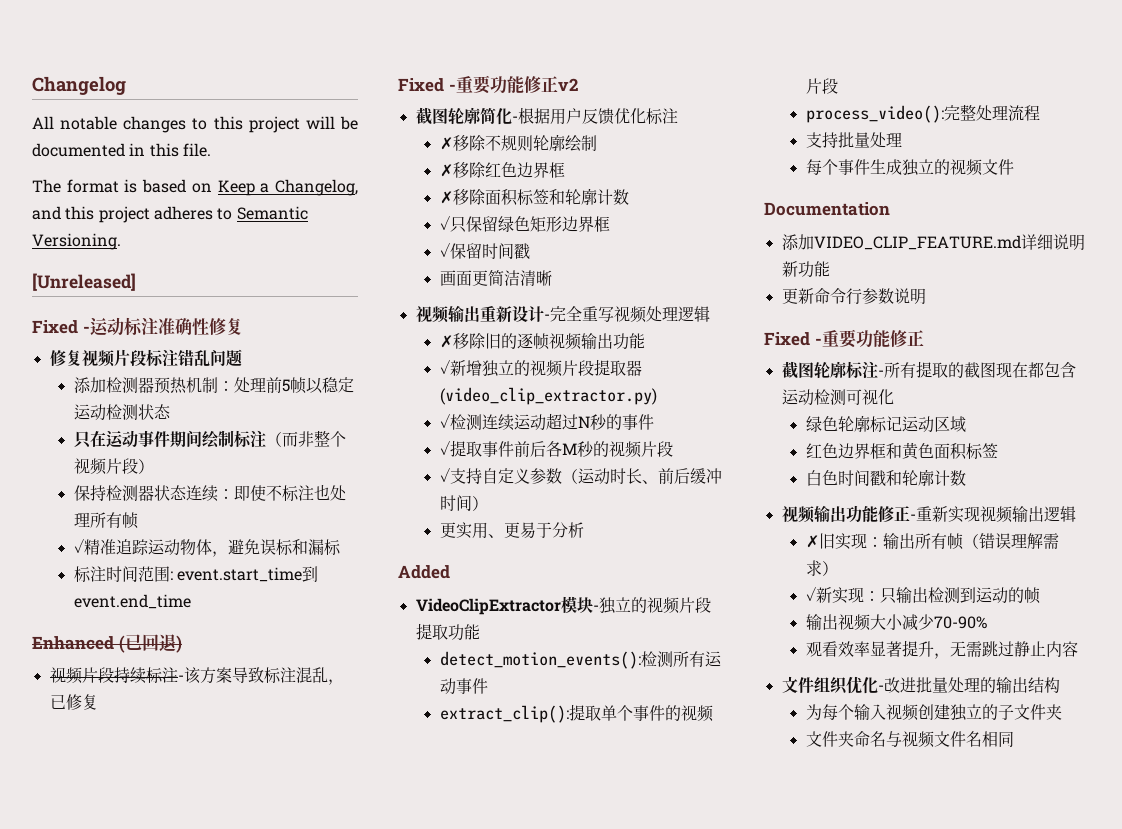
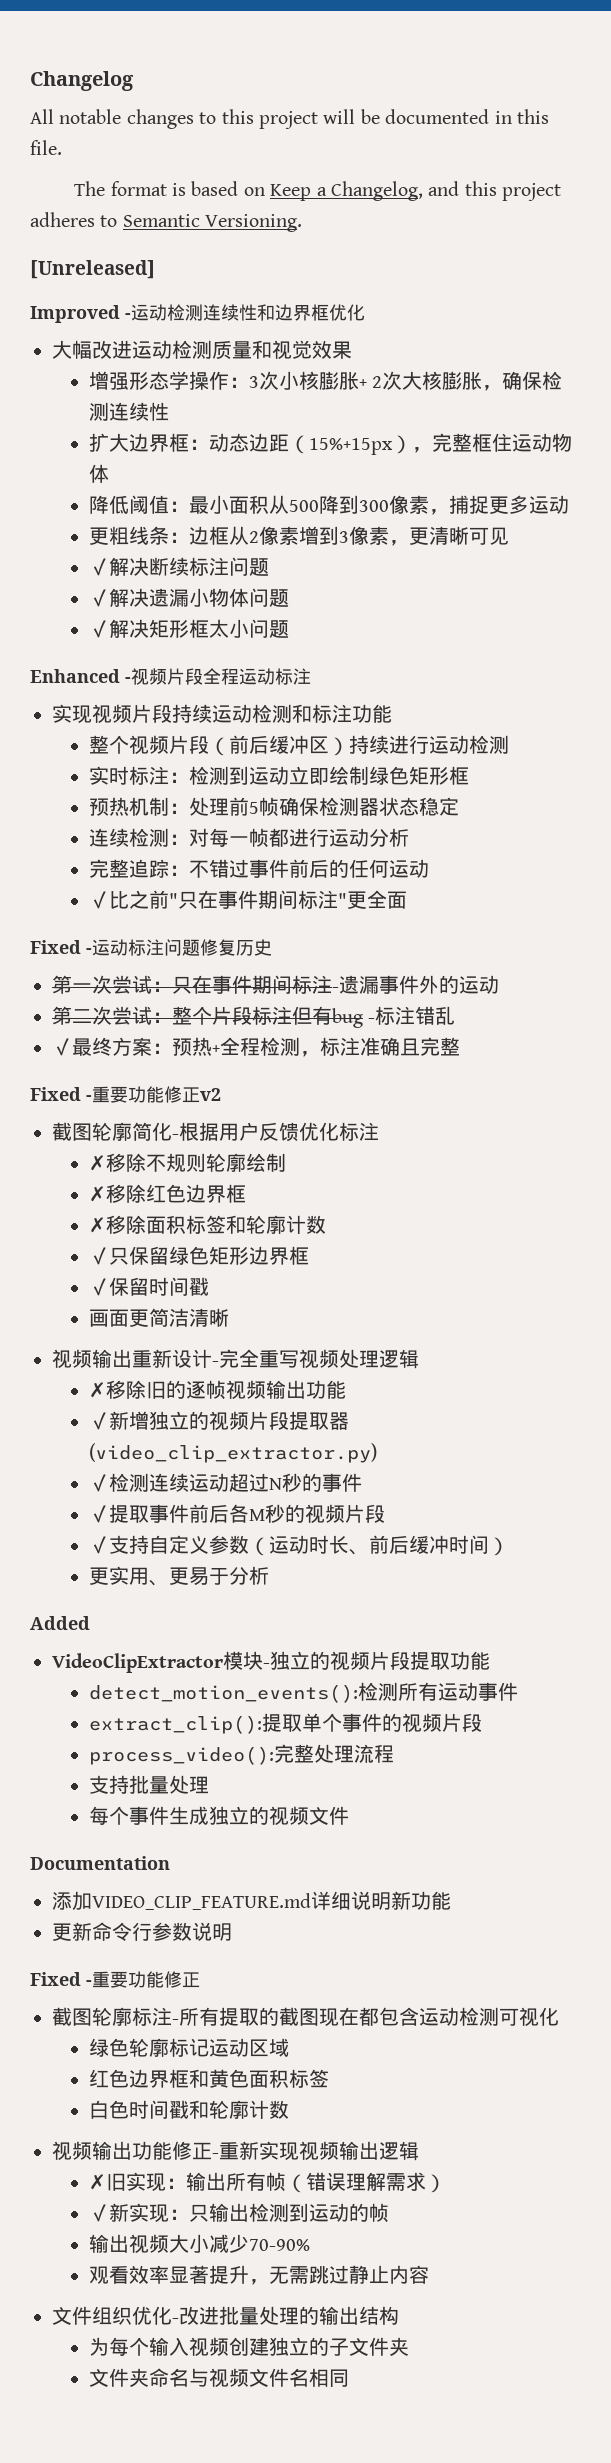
- Fixed -运动标注准确性修复
- 修复视频片段标注错乱问题
- 添加检测器预热机制：处理前5帧以稳定运动检测状态
- 只在运动事件期间绘制标注（而非整个视频片段）
- 保持检测器状态连续：即使不标注也处理所有帧
- ✓精准追踪运动物体，避免误标和漏标
- 标注时间范围: event.start_time到event.end_time
- Enhanced (已回退)
- 视频片段持续标注-该方案导致标注混乱，已修复
+ Improved -运动检测连续性和边界框优化
+ 大幅改进运动检测质量和视觉效果
+ 增强形态学操作：3次小核膨胀+ 2次大核膨胀，确保检测连续性
+ 扩大边界框：动态边距（15%+15px），完整框住运动物体
+ 降低阈值：最小面积从500降到300像素，捕捉更多运动
+ 更粗线条：边框从2像素增到3像素，更清晰可见
+ ✓解决断续标注问题
+ ✓解决遗漏小物体问题
+ ✓解决矩形框太小问题
+ Enhanced -视频片段全程运动标注
+ 实现视频片段持续运动检测和标注功能
+ 整个视频片段（前后缓冲区）持续进行运动检测
+ 实时标注：检测到运动立即绘制绿色矩形框
+ 预热机制：处理前5帧确保检测器状态稳定
+ 连续检测：对每一帧都进行运动分析
+ 完整追踪：不错过事件前后的任何运动
+ ✓比之前"只在事件期间标注"更全面
+ Fixed -运动标注问题修复历史
+ 第一次尝试：只在事件期间标注-遗漏事件外的运动
+ 第二次尝试：整个片段标注但有bug -标注错乱
+ ✓最终方案：预热+全程检测，标注准确且完整

